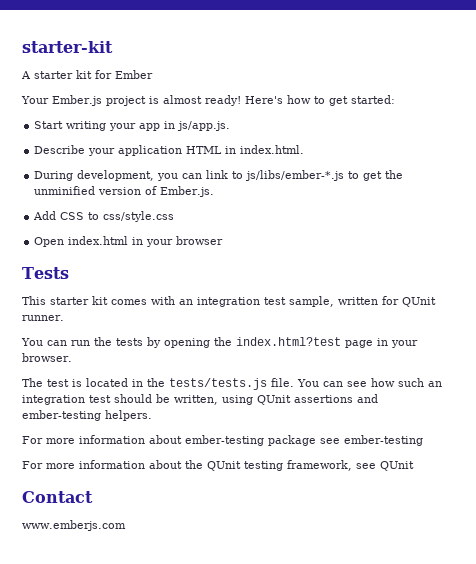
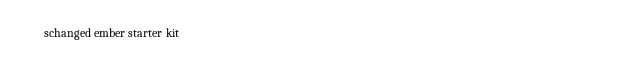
- starter-kit
- A starter kit for Ember
- Your Ember.js project is almost ready! Here's how to get started:
- Start writing your app in js/app.js.
- Describe your application HTML in index.html.
- During development, you can link to js/libs/ember-*.js to get the unminified version of Ember.js.
- Add CSS to css/style.css
- Open index.html in your browser
- Tests
- This starter kit comes with an integration test sample, written for QUnit runner.
- You can run the tests by opening the index.html?test page in your browser.
- The test is located in the tests/tests.js file. You can see how such an integration test should be written, using QUnit assertions and ember-testing helpers.
- For more information about ember-testing package see ember-testing
- For more information about the QUnit testing framework, see QUnit
- Contact
- www.emberjs.com
+ schanged ember starter kit

